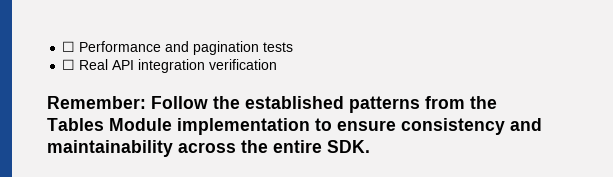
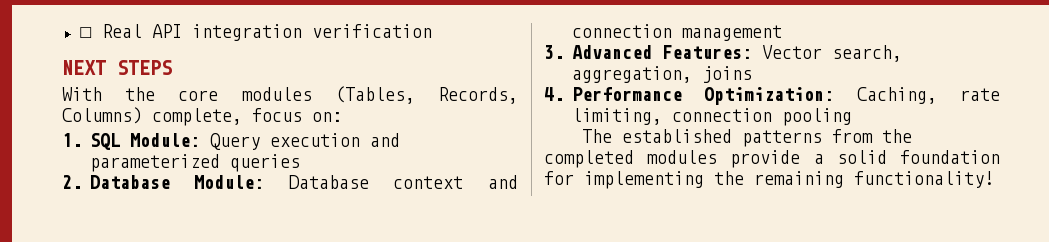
- ☐ Performance and pagination tests
- Remember: Follow the established patterns from the Tables Module implementation to ensure consistency and maintainability across the entire SDK.
+ NEXT STEPS
+ With the core modules (Tables, Records, Columns) complete, focus on:
+ 1. SQL Module: Query execution and parameterized queries
+ 2. Database Module: Database context and connection management
+ 3. Advanced Features: Vector search, aggregation, joins
+ 4. Performance Optimization: Caching, rate limiting, connection pooling
+ The established patterns from the completed modules provide a solid foundation for implementing the remaining functionality!

